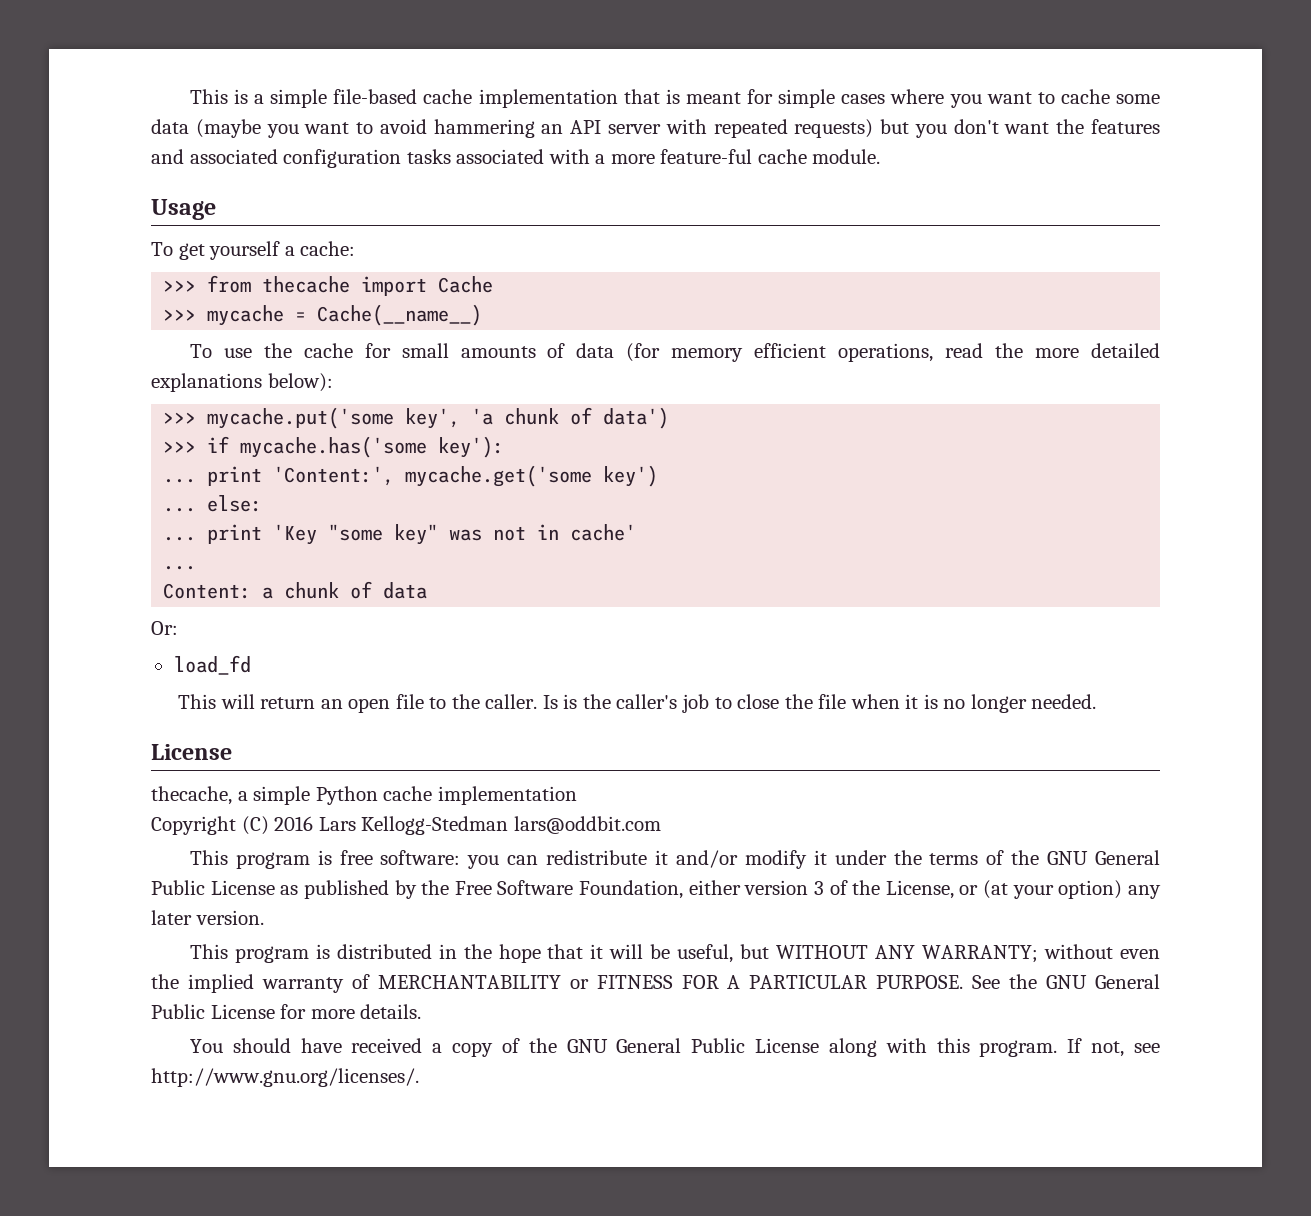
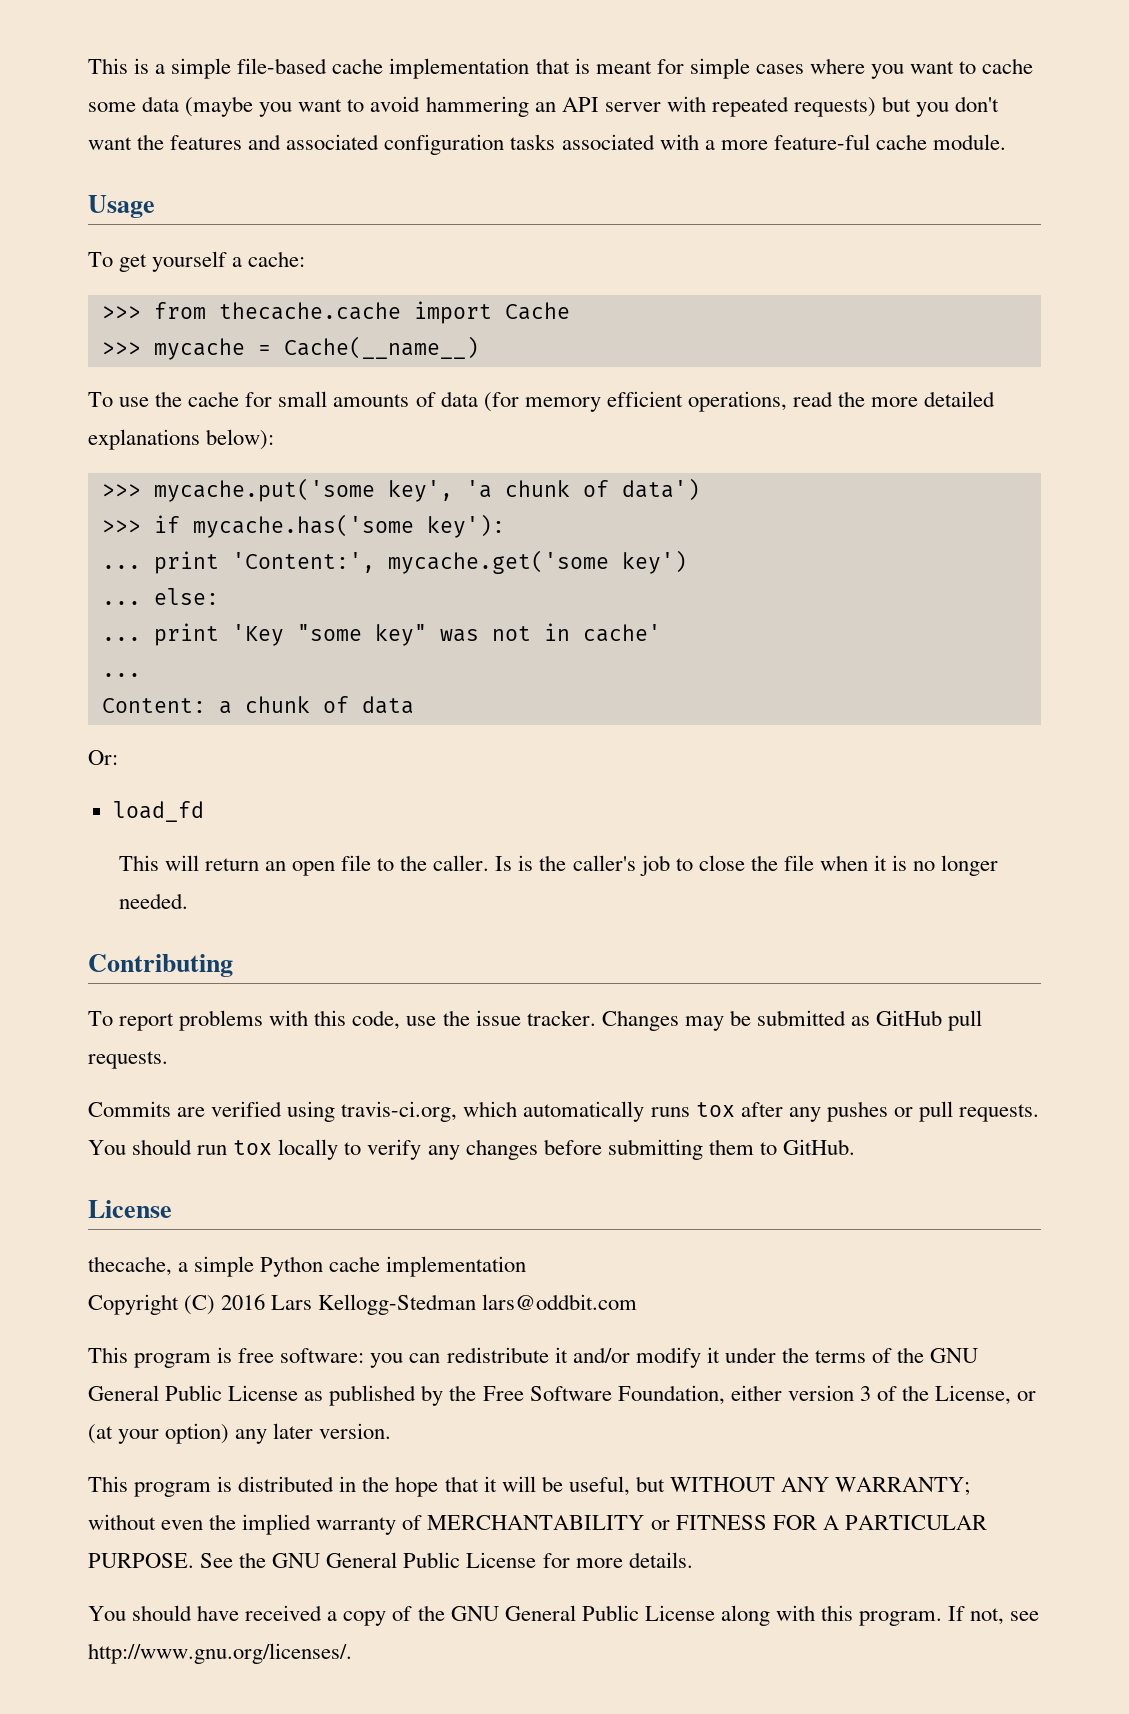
- >>> from thecache import Cache
+ >>> from thecache.cache import Cache
+ Contributing
+ To report problems with this code, use the issue tracker. Changes may be submitted as GitHub pull requests.
+ Commits are verified using travis-ci.org, which automatically runs tox after any pushes or pull requests. You should run tox locally to verify any changes before submitting them to GitHub.

